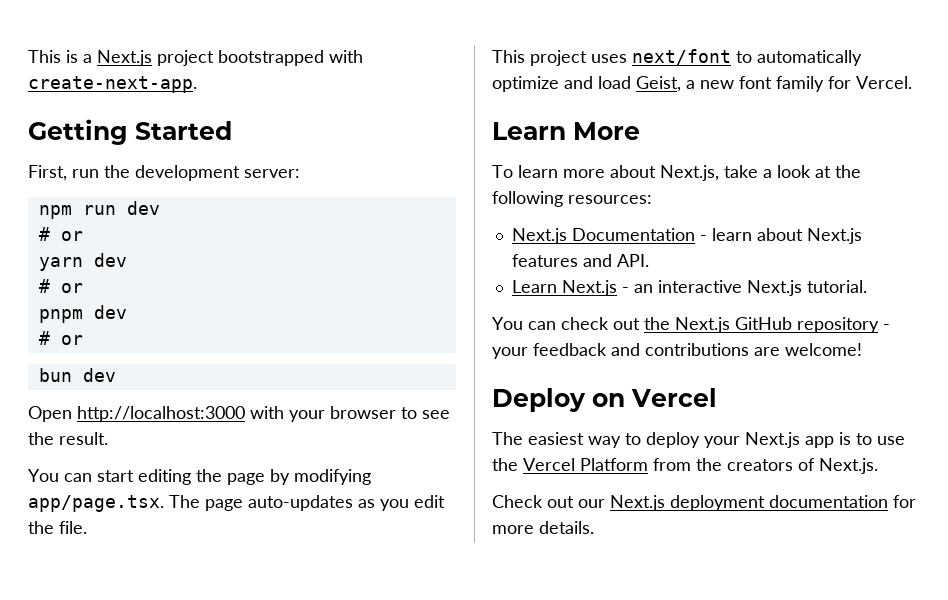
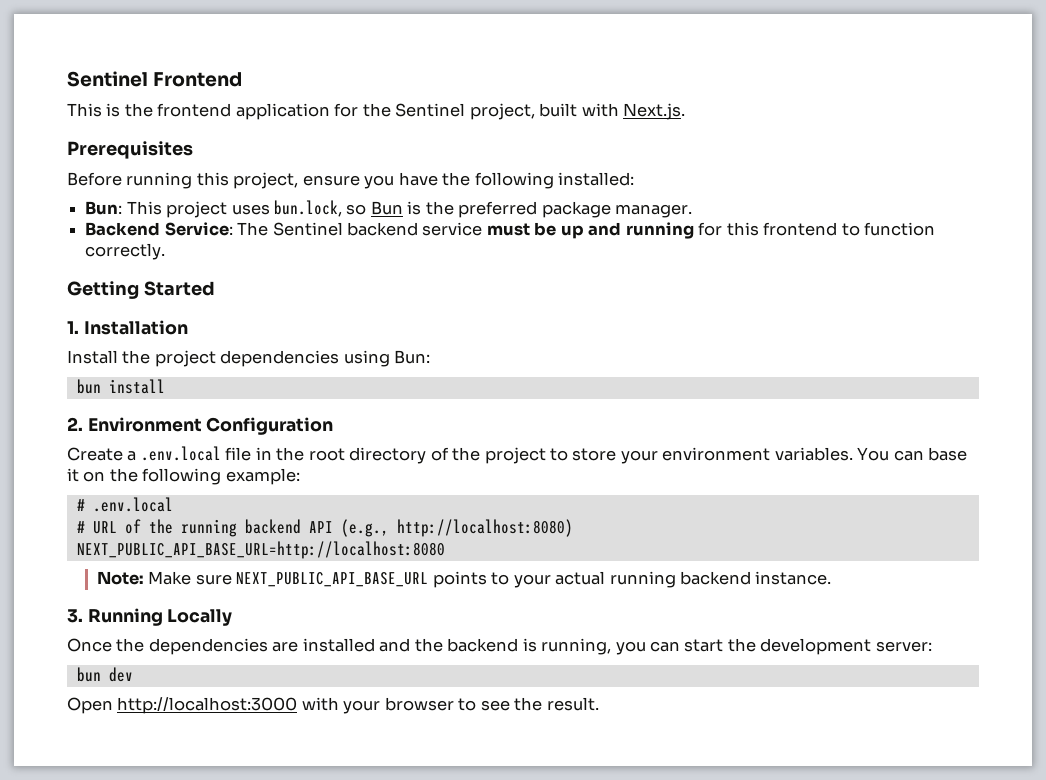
- This is a Next.js project bootstrapped with create-next-app.
+ Sentinel Frontend
+ This is the frontend application for the Sentinel project, built with Next.js.
+ Prerequisites
+ Before running this project, ensure you have the following installed:
+ Bun: This project uses bun.lock, so Bun is the preferred package manager.
+ Backend Service: The Sentinel backend service must be up and running for this frontend to function correctly.
  Getting Started
- First, run the development server:
- npm run dev
- # or
- yarn dev
- # or
- pnpm dev
- # or
+ 1. Installation
+ Install the project dependencies using Bun:
+ bun install
+ 2. Environment Configuration
+ Create a .env.local file in the root directory of the project to store your environment variables. You can base it on the following example:
+ # .env.local
+ # URL of the running backend API (e.g., http://localhost:8080)
+ NEXT_PUBLIC_API_BASE_URL=http://localhost:8080
+ Note: Make sure NEXT_PUBLIC_API_BASE_URL points to your actual running backend instance.
+ 3. Running Locally
+ Once the dependencies are installed and the backend is running, you can start the development server:
- You can start editing the page by modifying app/page.tsx. The page auto-updates as you edit the file.
- This project uses next/font to automatically optimize and load Geist, a new font family for Vercel.
- Learn More
- To learn more about Next.js, take a look at the following resources:
- Next.js Documentation - learn about Next.js features and API.
- Learn Next.js - an interactive Next.js tutorial.
- You can check out the Next.js GitHub repository - your feedback and contributions are welcome!
- Deploy on Vercel
- The easiest way to deploy your Next.js app is to use the Vercel Platform from the creators of Next.js.
- Check out our Next.js deployment documentation for more details.

